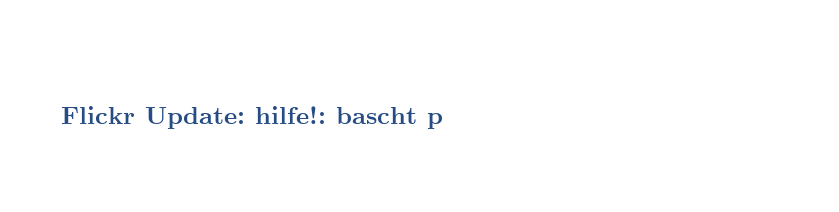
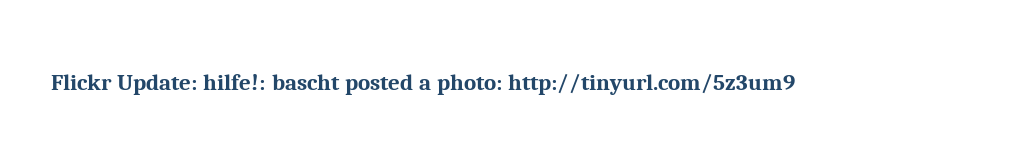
- Flickr Update: hilfe!: bascht p
+ Flickr Update: hilfe!: bascht posted a photo: http://tinyurl.com/5z3um9

